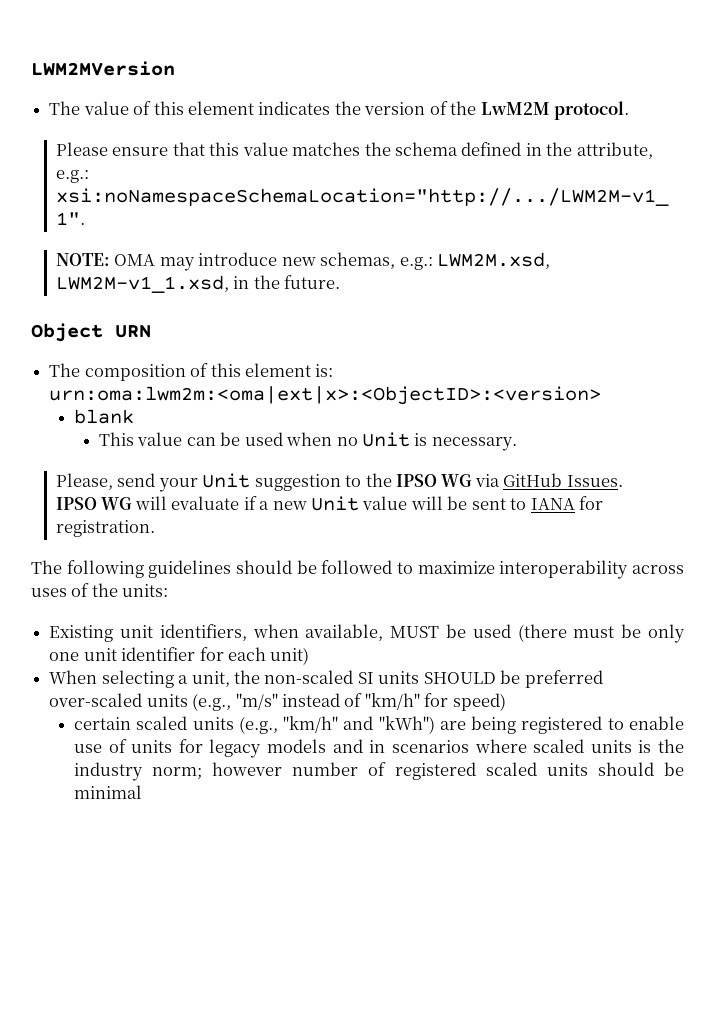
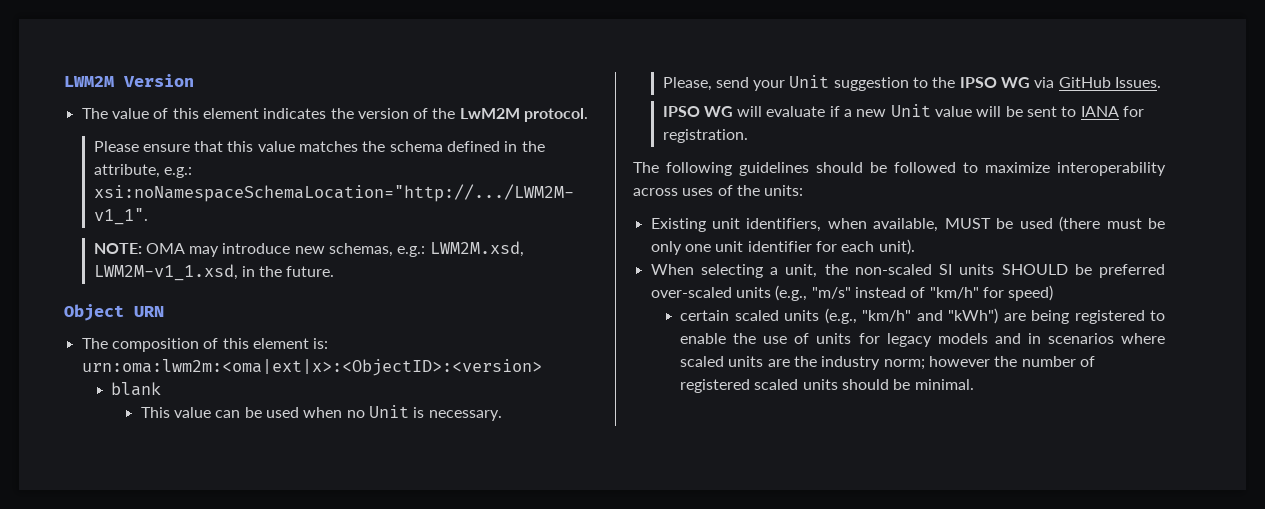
- LWM2MVersion
+ LWM2M Version
- Existing unit identifiers, when available, MUST be used (there must be only one unit identifier for each unit)
+ Existing unit identifiers, when available, MUST be used (there must be only one unit identifier for each unit).
- certain scaled units (e.g., "km/h" and "kWh") are being registered to enable use of units for legacy models and in scenarios where scaled units is the industry norm; however number of registered scaled units should be minimal
+ certain scaled units (e.g., "km/h" and "kWh") are being registered to enable the use of units for legacy models and in scenarios where scaled units are the industry norm; however the number of registered scaled units should be minimal.

